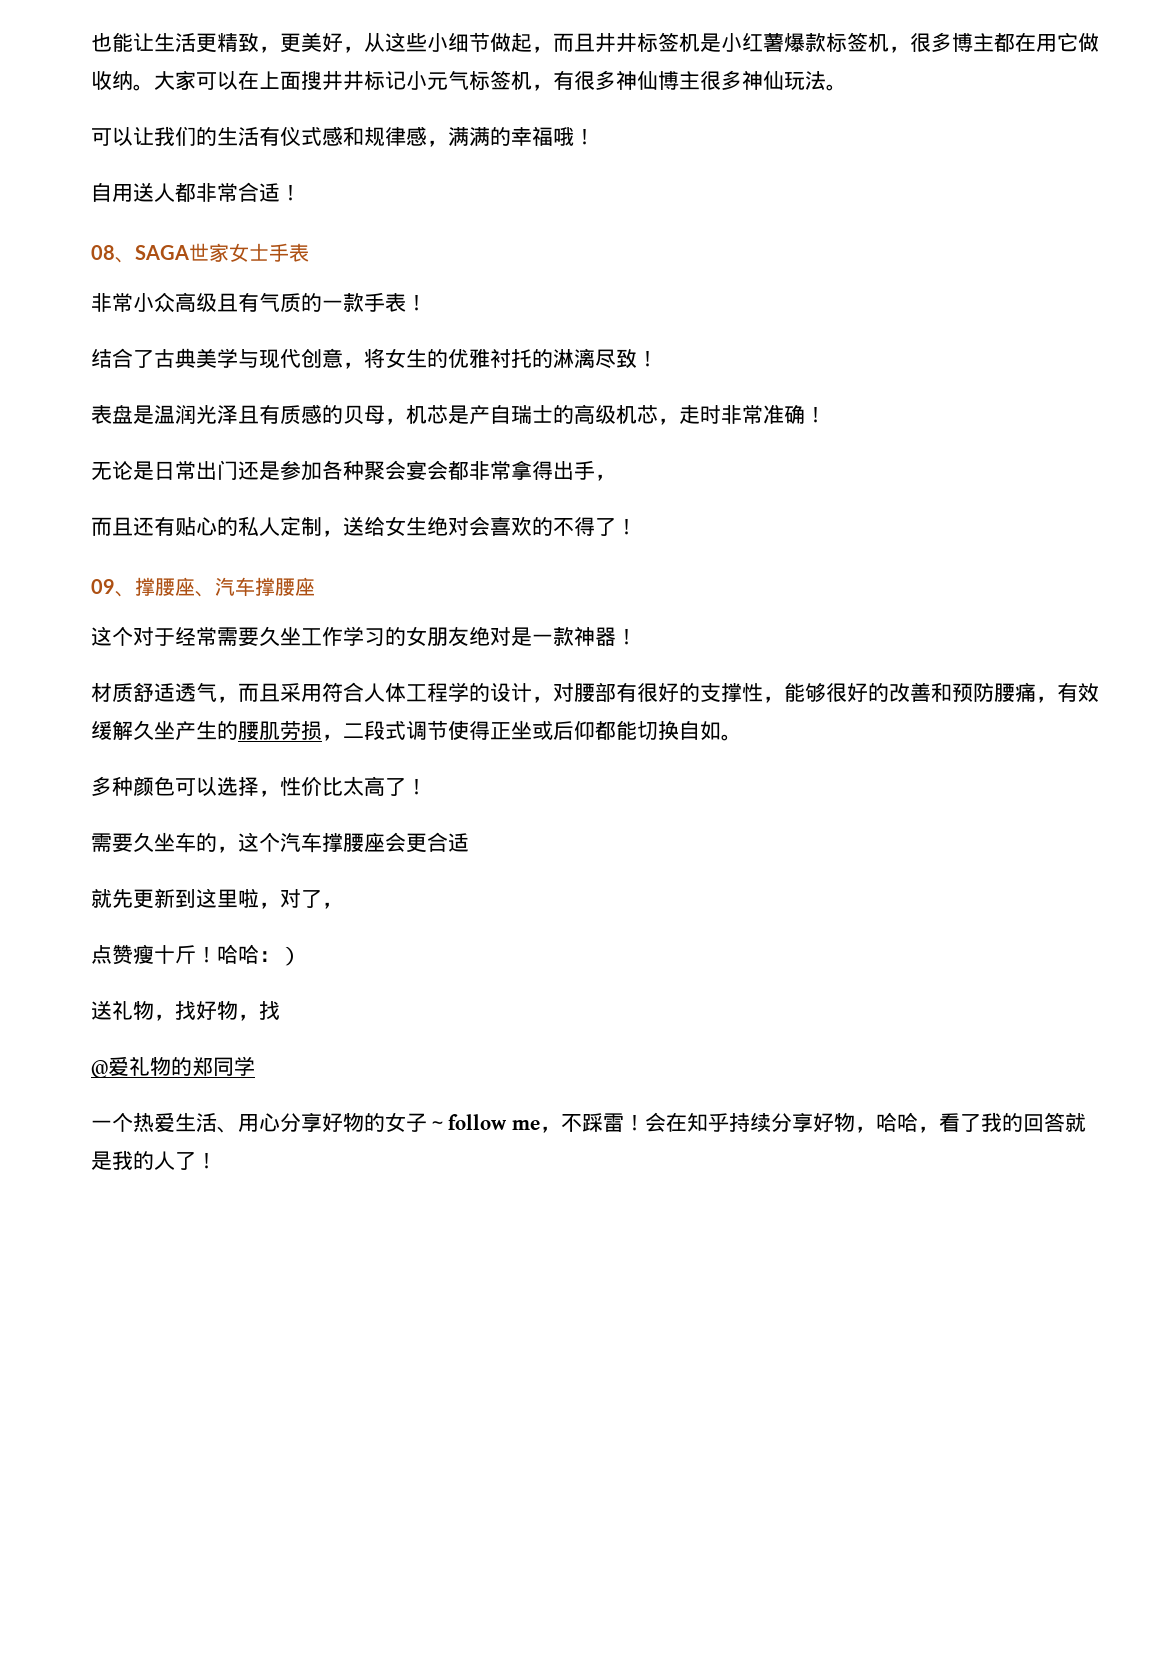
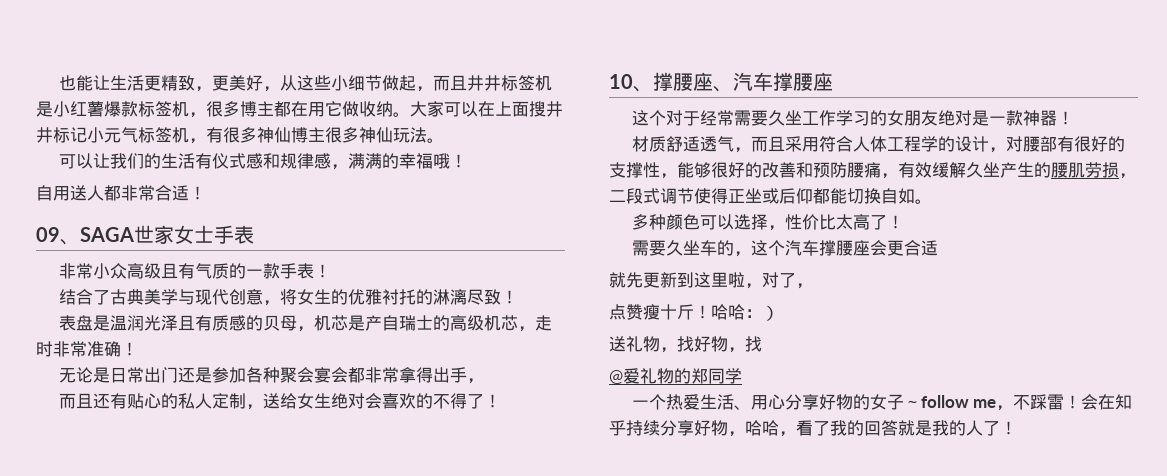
- 08、SAGA世家女士手表
+ 09、SAGA世家女士手表
- 09、撑腰座、汽车撑腰座
+ 10、撑腰座、汽车撑腰座

